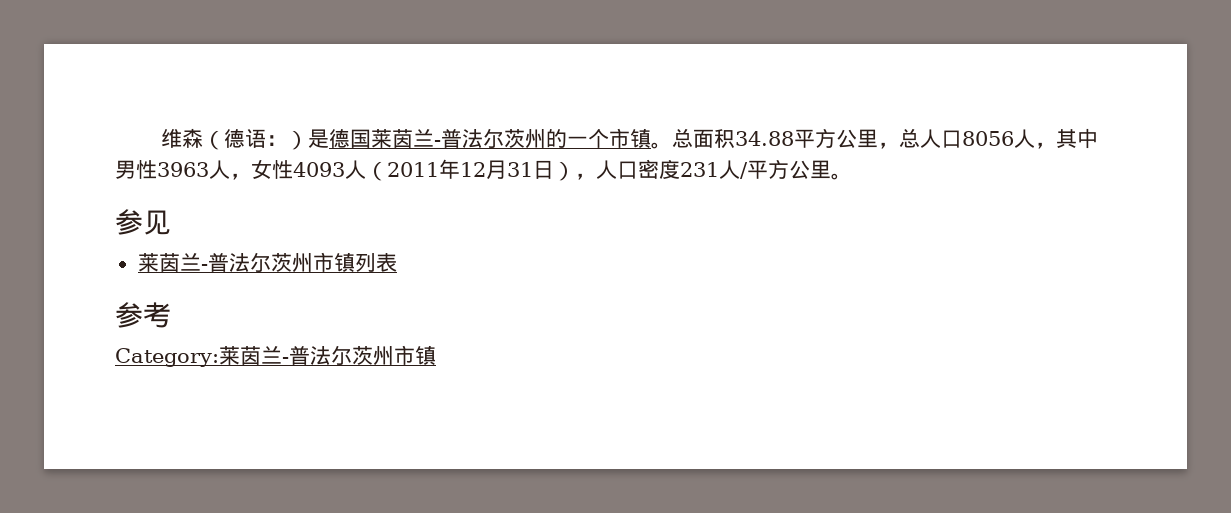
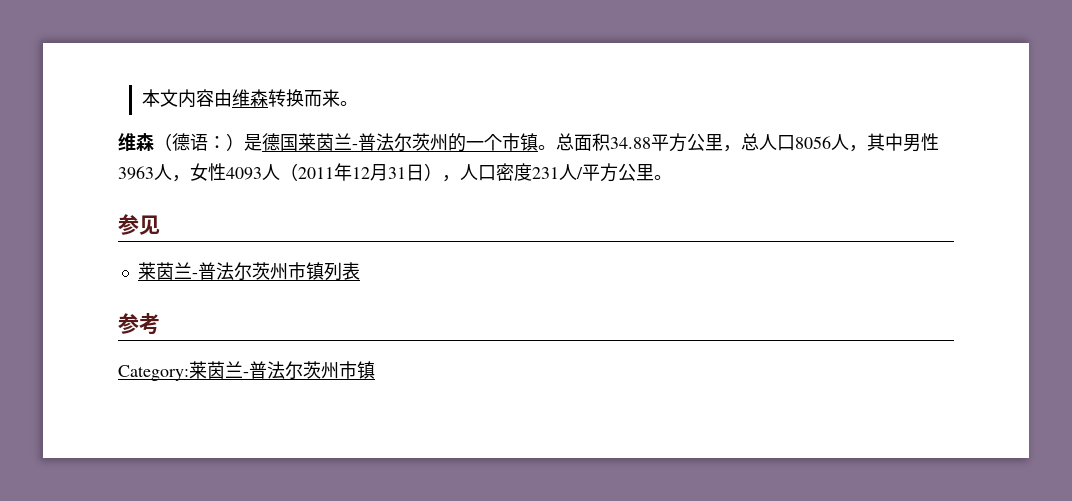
+ 本文内容由维森转换而来。

